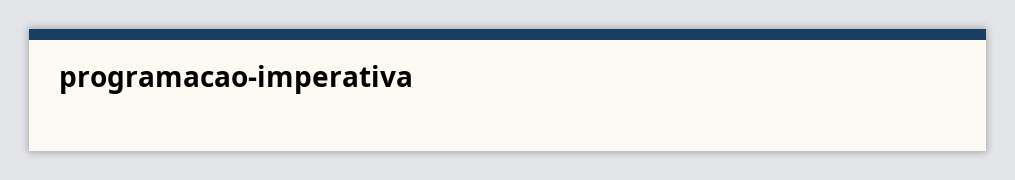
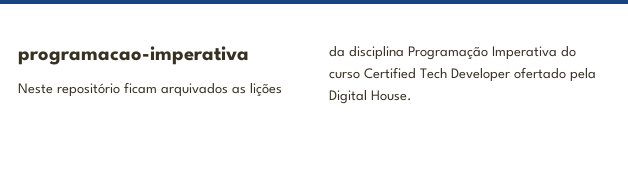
+ Neste repositório ficam arquivados as lições da disciplina Programação Imperativa do curso Certified Tech Developer ofertado pela Digital House.

